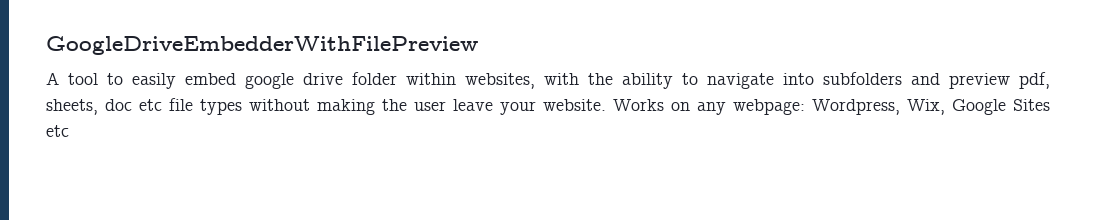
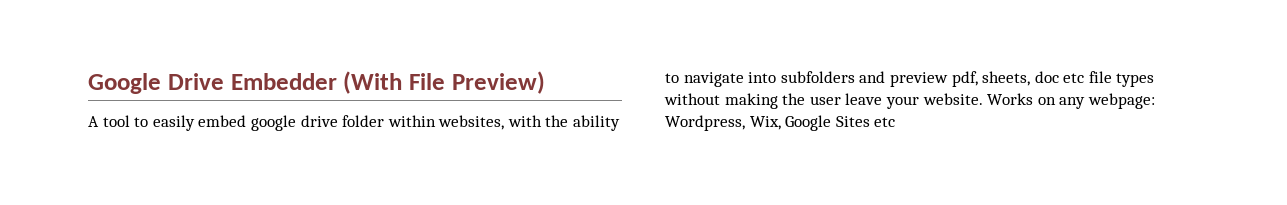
- GoogleDriveEmbedderWithFilePreview
+ Google Drive Embedder (With File Preview)

